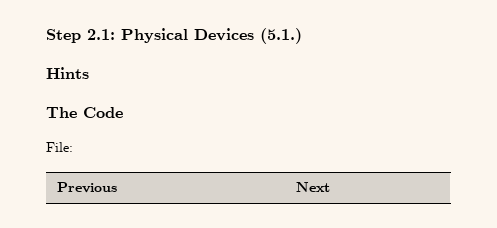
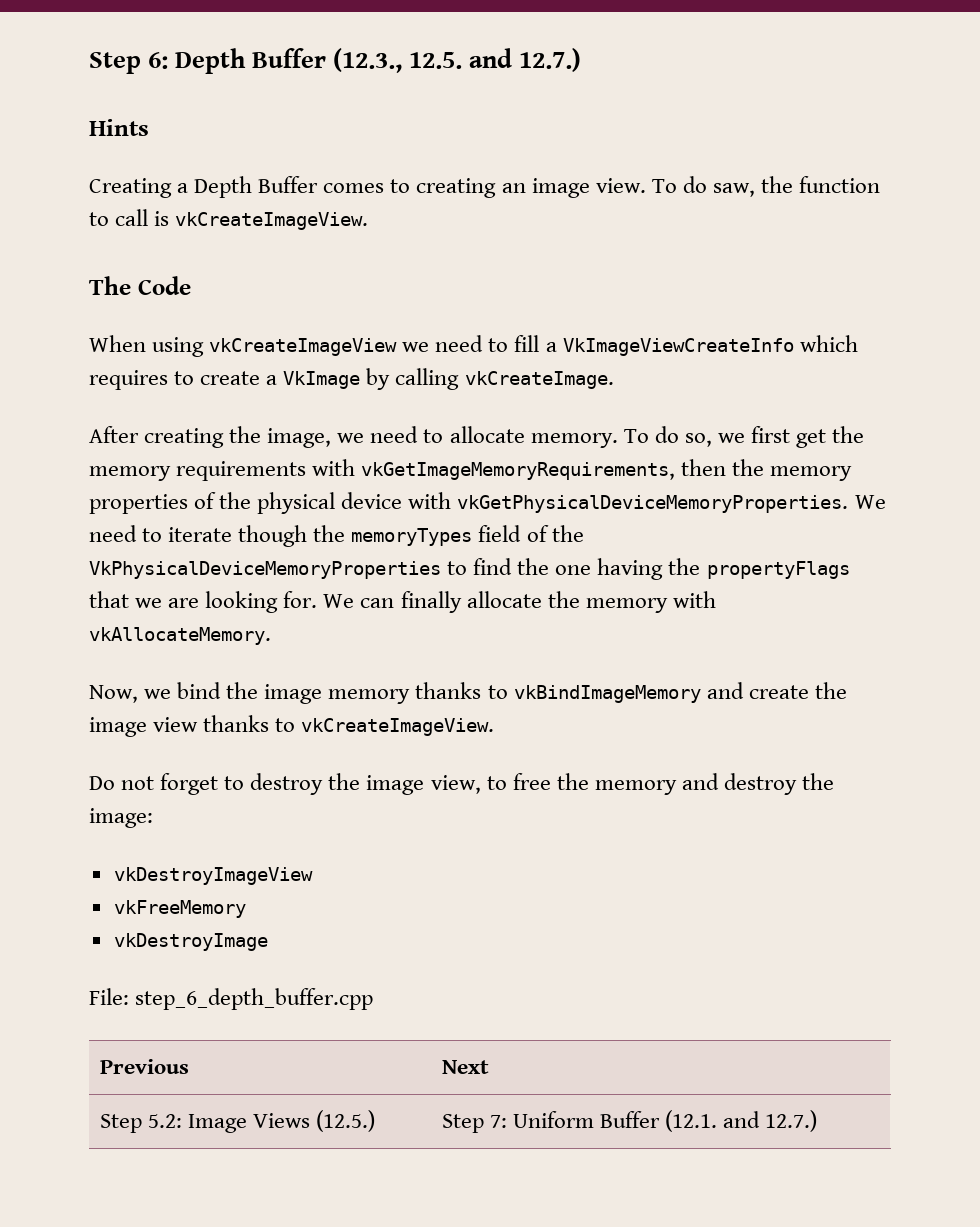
- Step 2.1: Physical Devices (5.1.)
+ Step 6: Depth Buffer (12.3., 12.5. and 12.7.)
  Hints
+ Creating a Depth Buffer comes to creating an image view. To do saw, the function to call is vkCreateImageView.
  The Code
+ When using vkCreateImageView we need to fill a VkImageViewCreateInfo which requires to create a VkImage by calling vkCreateImage.
+ After creating the image, we need to allocate memory. To do so, we first get the memory requirements with vkGetImageMemoryRequirements, then the memory properties of the physical device with vkGetPhysicalDeviceMemoryProperties. We need to iterate though the memoryTypes field of the VkPhysicalDeviceMemoryProperties to find the one having the propertyFlags that we are looking for. We can finally allocate the memory with vkAllocateMemory.
+ Now, we bind the image memory thanks to vkBindImageMemory and create the image view thanks to vkCreateImageView.
+ Do not forget to destroy the image view, to free the memory and destroy the image:
+ vkDestroyImageView
+ vkFreeMemory
+ vkDestroyImage
- File:
+ File: step_6_depth_buffer.cpp
+ Step 5.2: Image Views (12.5.) | Step 7: Uniform Buffer (12.1. and 12.7.)

